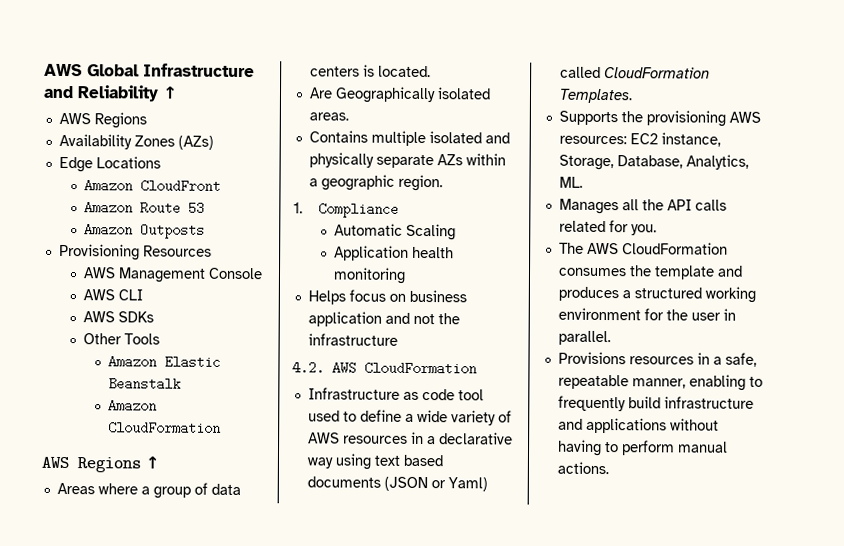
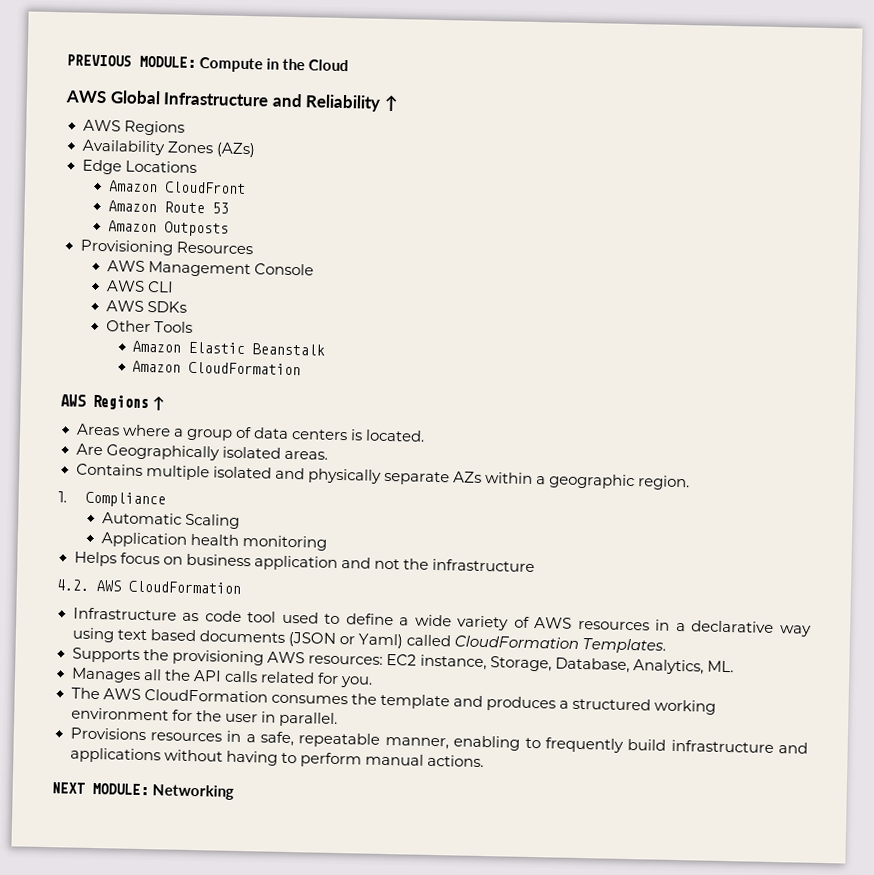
+ PREVIOUS MODULE: Compute in the Cloud
+ NEXT MODULE: Networking

